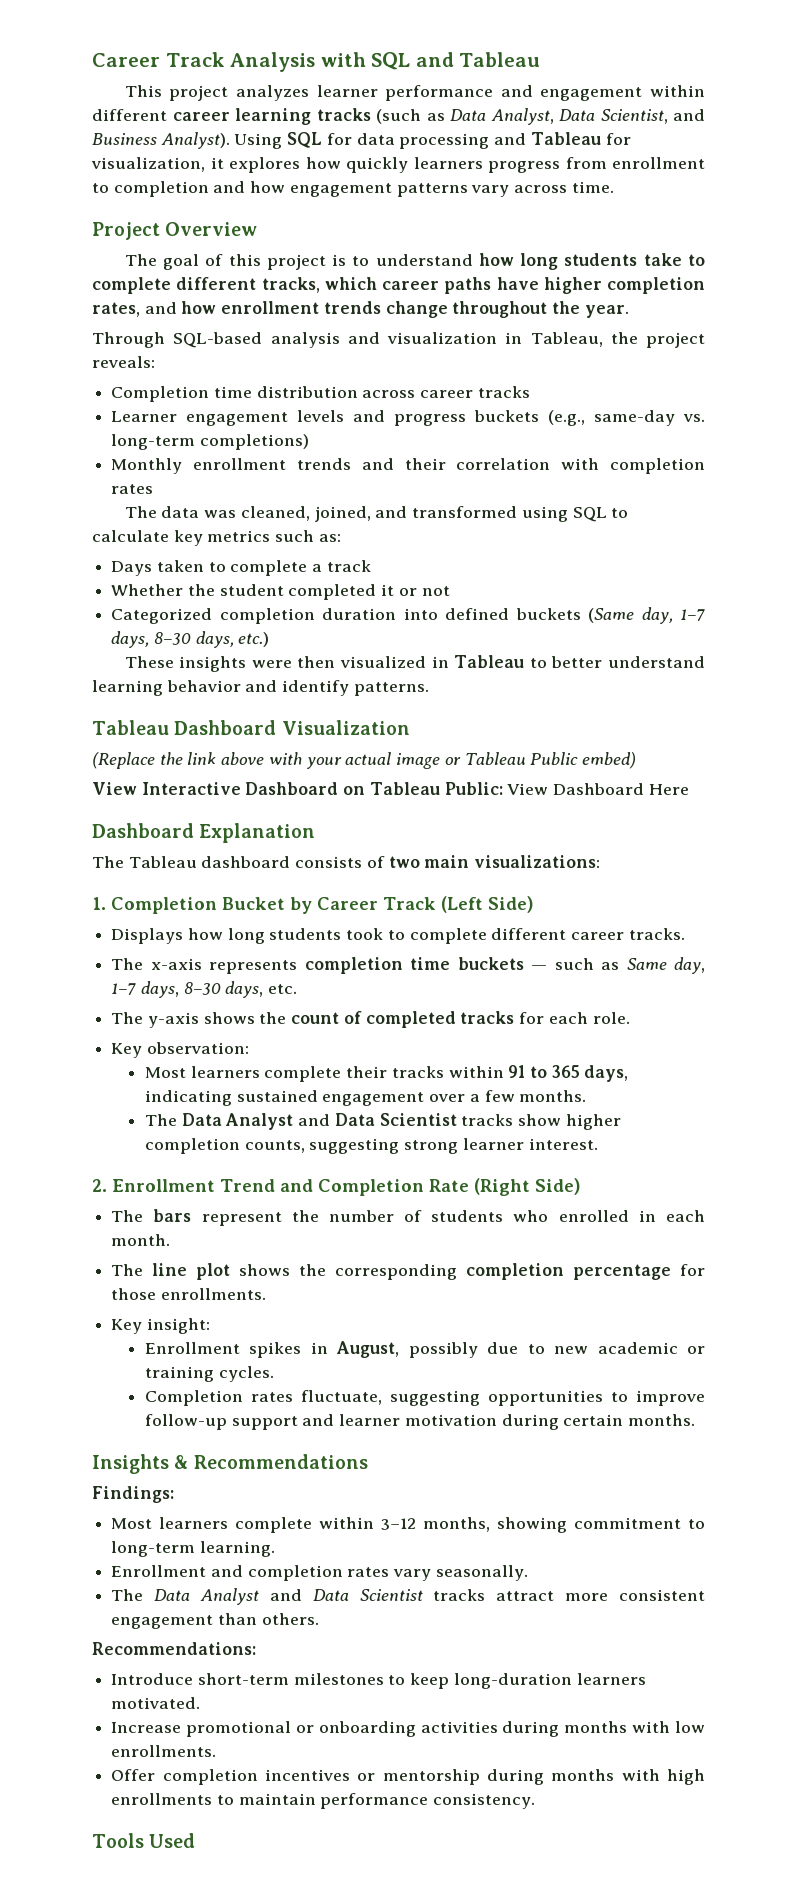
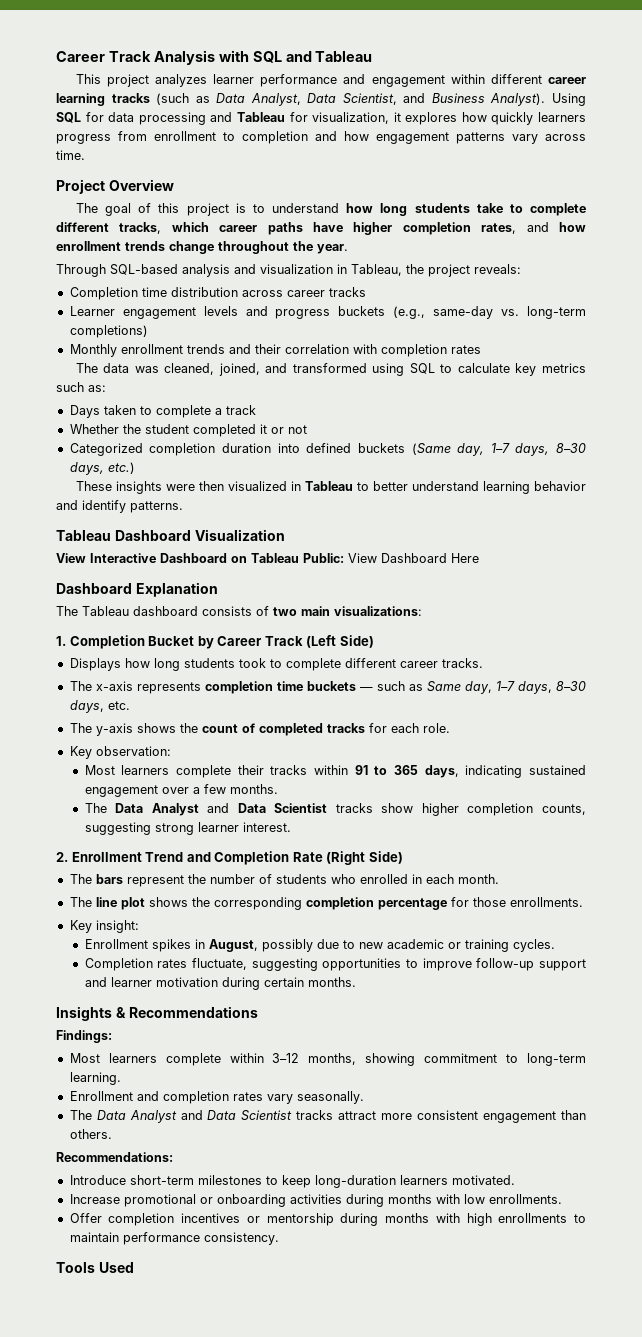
- (Replace the link above with your actual image or Tableau Public embed)

